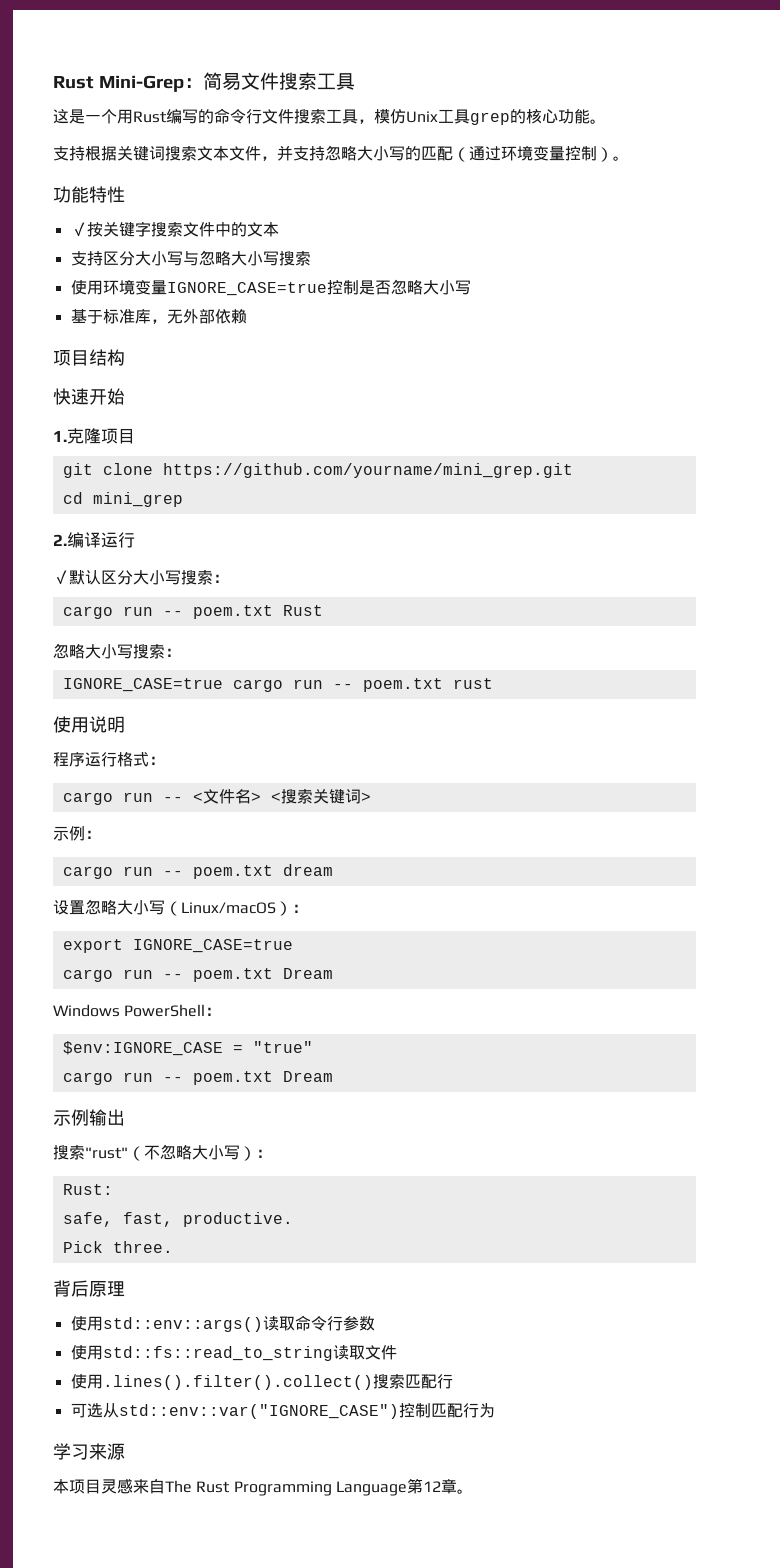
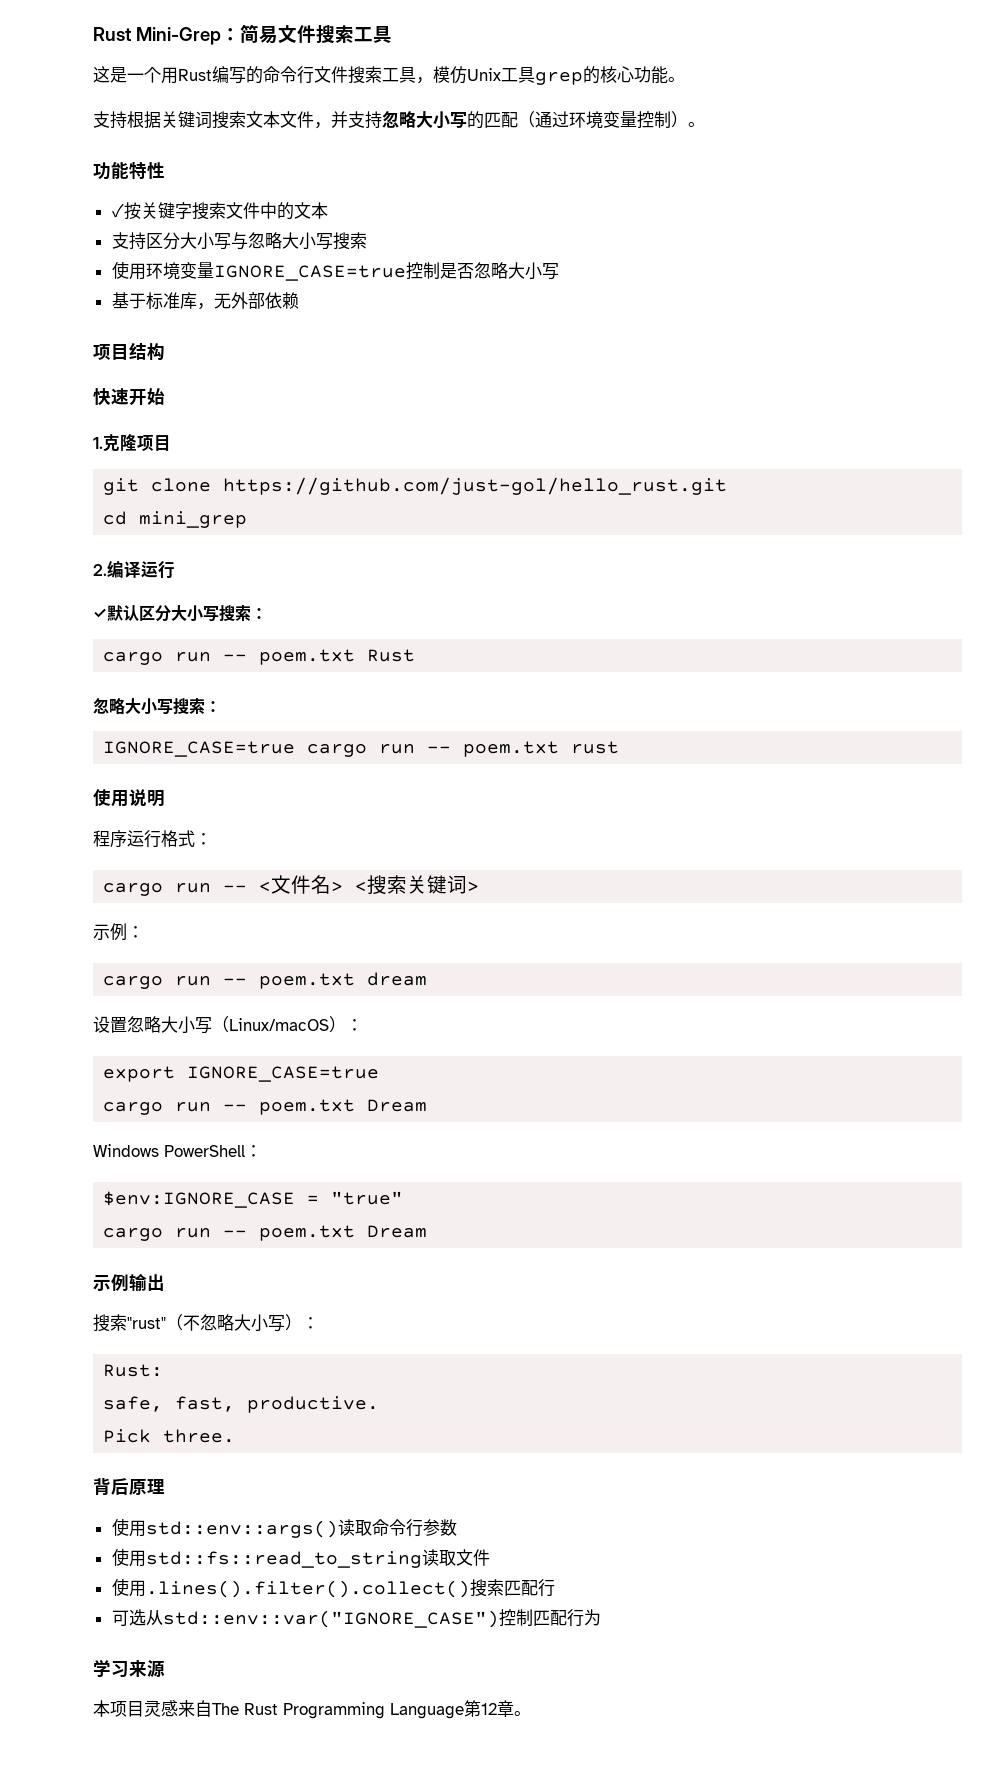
- git clone https://github.com/yourname/mini_grep.git
+ git clone https://github.com/just-gol/hello_rust.git

